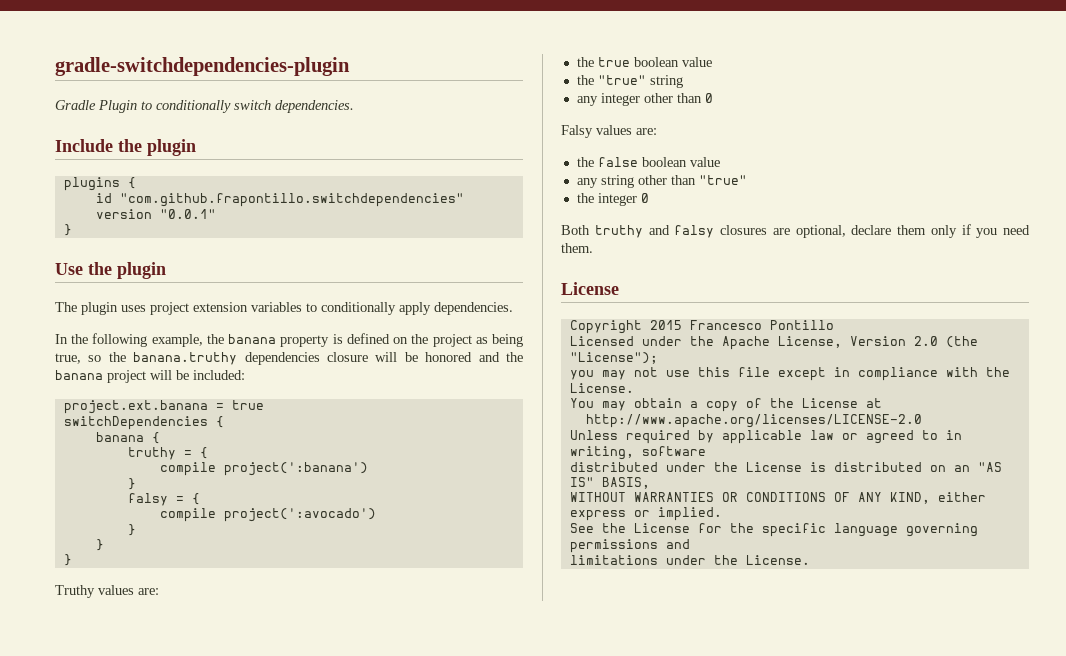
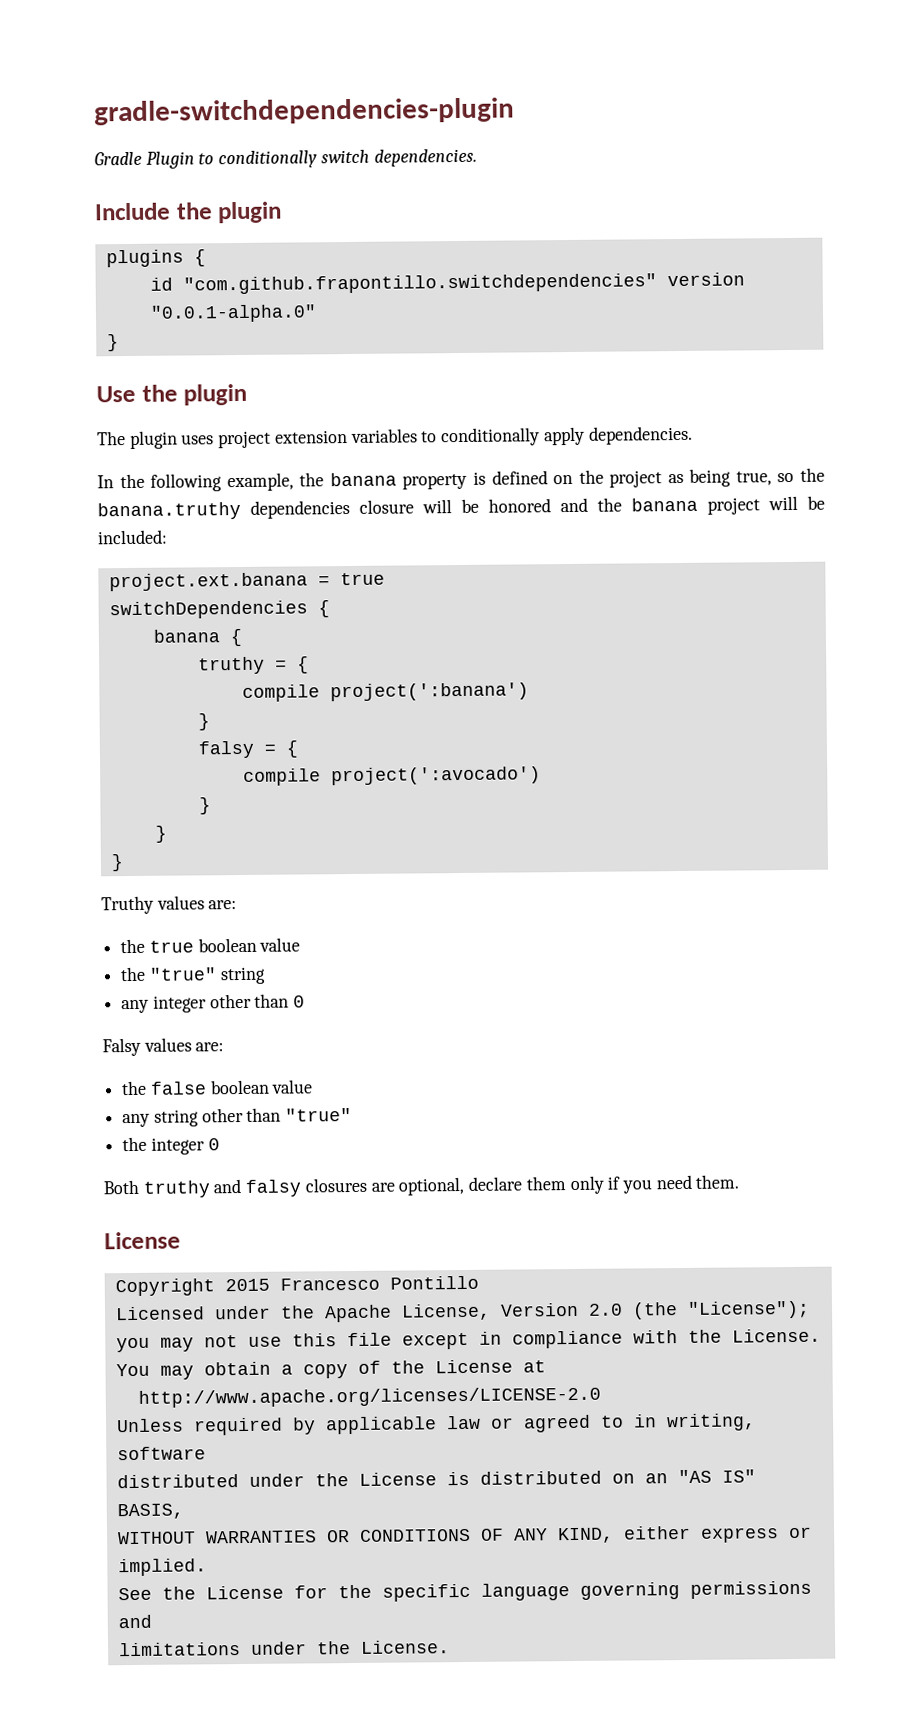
- id "com.github.frapontillo.switchdependencies" version "0.0.1"
+ id "com.github.frapontillo.switchdependencies" version "0.0.1-alpha.0"

